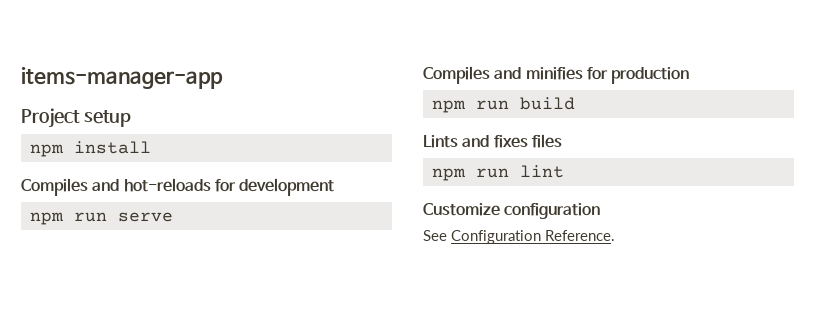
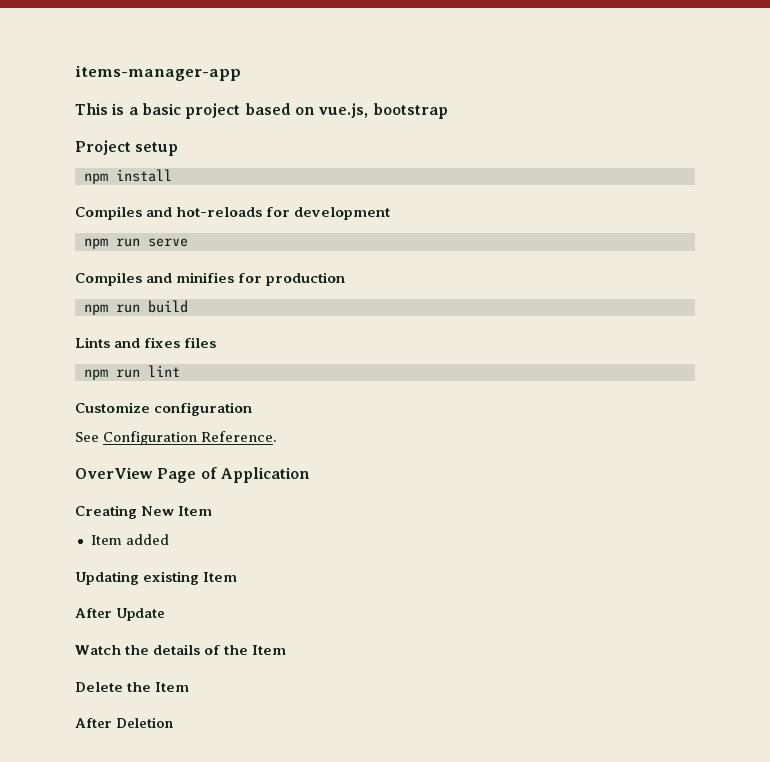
+ This is a basic project based on vue.js, bootstrap
+ OverView Page of Application
+ Creating New Item
+ Item added
+ Updating existing Item
+ After Update
+ Watch the details of the Item
+ Delete the Item
+ After Deletion

